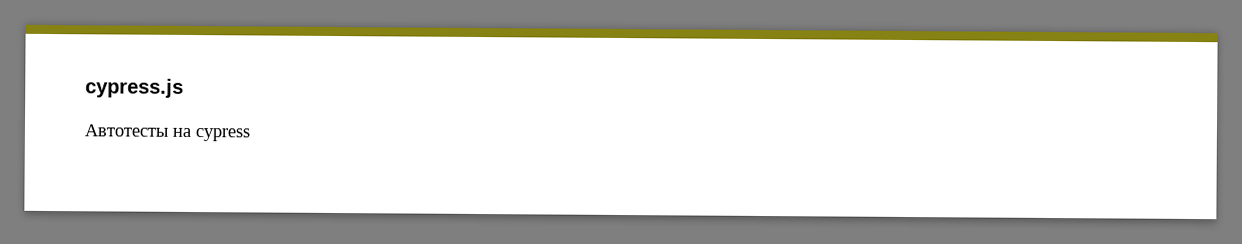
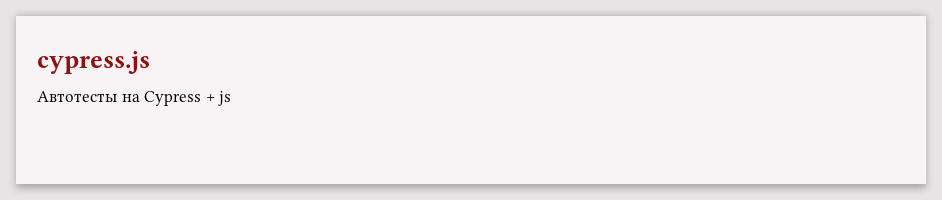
- Автотесты на cypress
+ Автотесты на Cypress + js

